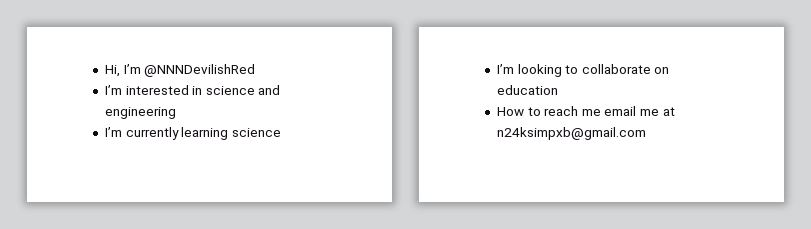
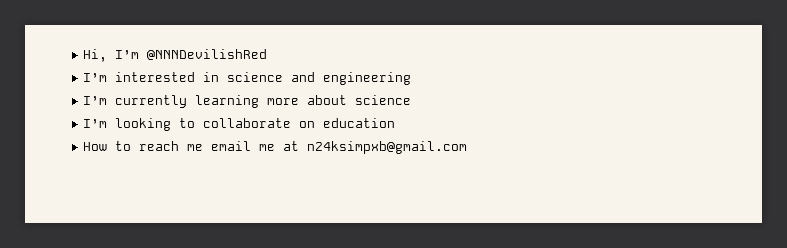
- I’m currently learning science
+ I’m currently learning more about science

